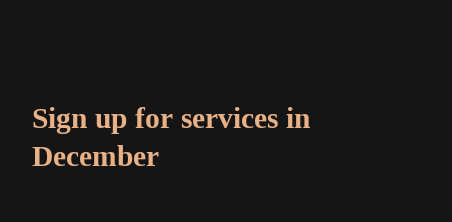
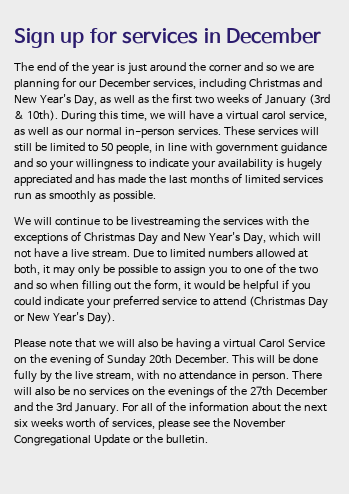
+ The end of the year is just around the corner and so we are planning for our December services, including Christmas and New Year's Day, as well as the first two weeks of January (3rd & 10th). During this time, we will have a virtual carol service, as well as our normal in-person services. These services will still be limited to 50 people, in line with government guidance and so your willingness to indicate your availability is hugely appreciated and has made the last months of limited services run as smoothly as possible.
+ We will continue to be livestreaming the services with the exceptions of Christmas Day and New Year's Day, which will not have a live stream. Due to limited numbers allowed at both, it may only be possible to assign you to one of the two and so when filling out the form, it would be helpful if you could indicate your preferred service to attend (Christmas Day or New Year's Day).
+ Please note that we will also be having a virtual Carol Service on the evening of Sunday 20th December. This will be done fully by the live stream, with no attendance in person. There will also be no services on the evenings of the 27th December and the 3rd January. For all of the information about the next six weeks worth of services, please see the November Congregational Update or the bulletin.

